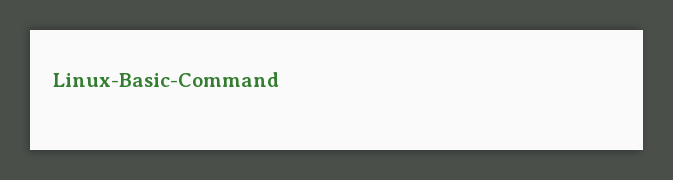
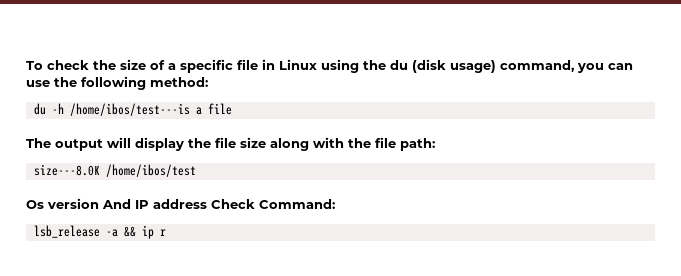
- Linux-Basic-Command
+ To check the size of a specific file in Linux using the du (disk usage) command, you can use the following method:
+ du -h /home/ibos/test---is a file
+ The output will display the file size along with the file path:
+ size---8.0K /home/ibos/test
+ Os version And IP address Check Command:
+ lsb_release -a && ip r

